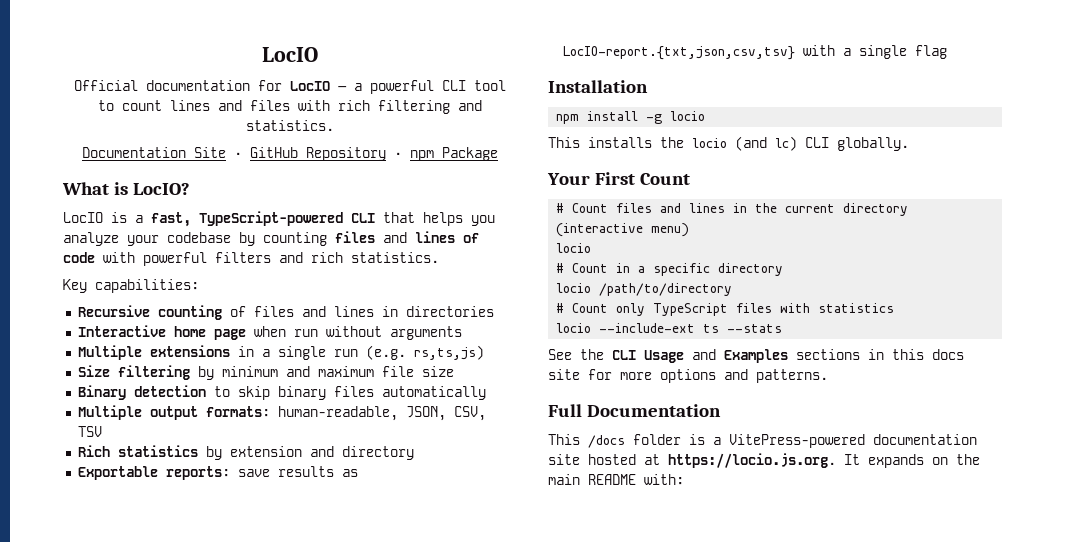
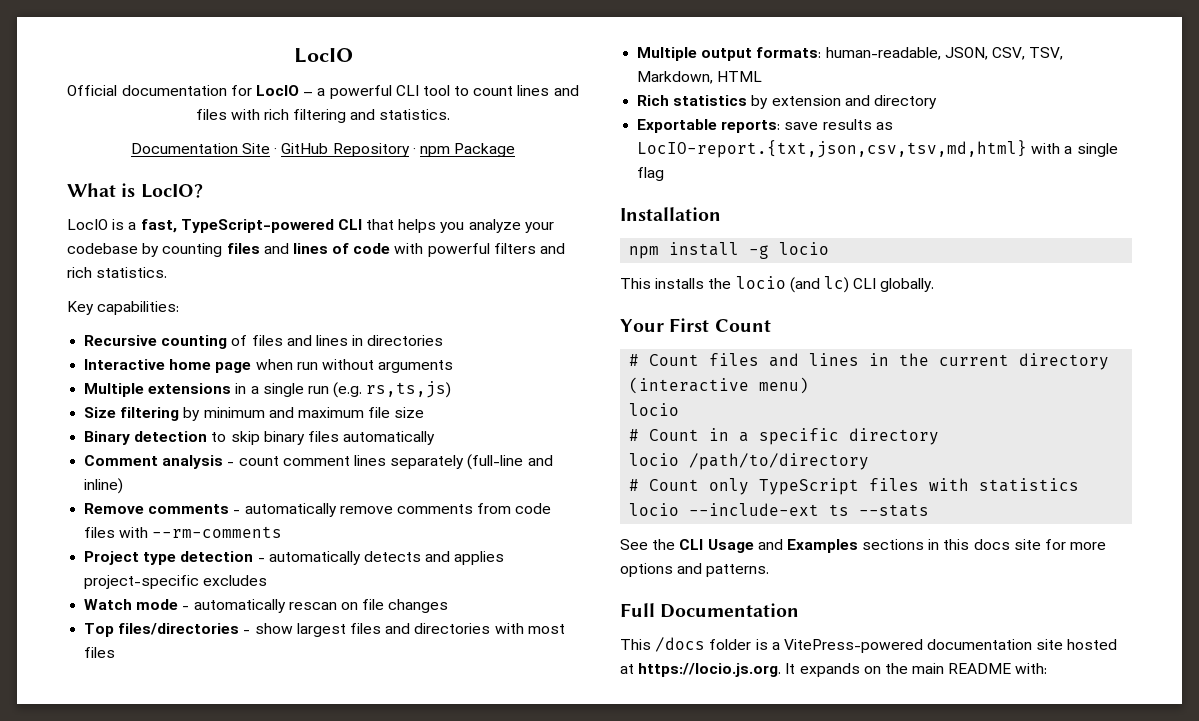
+ Comment analysis - count comment lines separately (full-line and inline)
+ Remove comments - automatically remove comments from code files with --rm-comments
+ Project type detection - automatically detects and applies project-specific excludes
+ Watch mode - automatically rescan on file changes
+ Top files/directories - show largest files and directories with most files
- Multiple output formats: human-readable, JSON, CSV, TSV
+ Multiple output formats: human-readable, JSON, CSV, TSV, Markdown, HTML
- Exportable reports: save results as LocIO-report.{txt,json,csv,tsv} with a single flag
+ Exportable reports: save results as LocIO-report.{txt,json,csv,tsv,md,html} with a single flag

